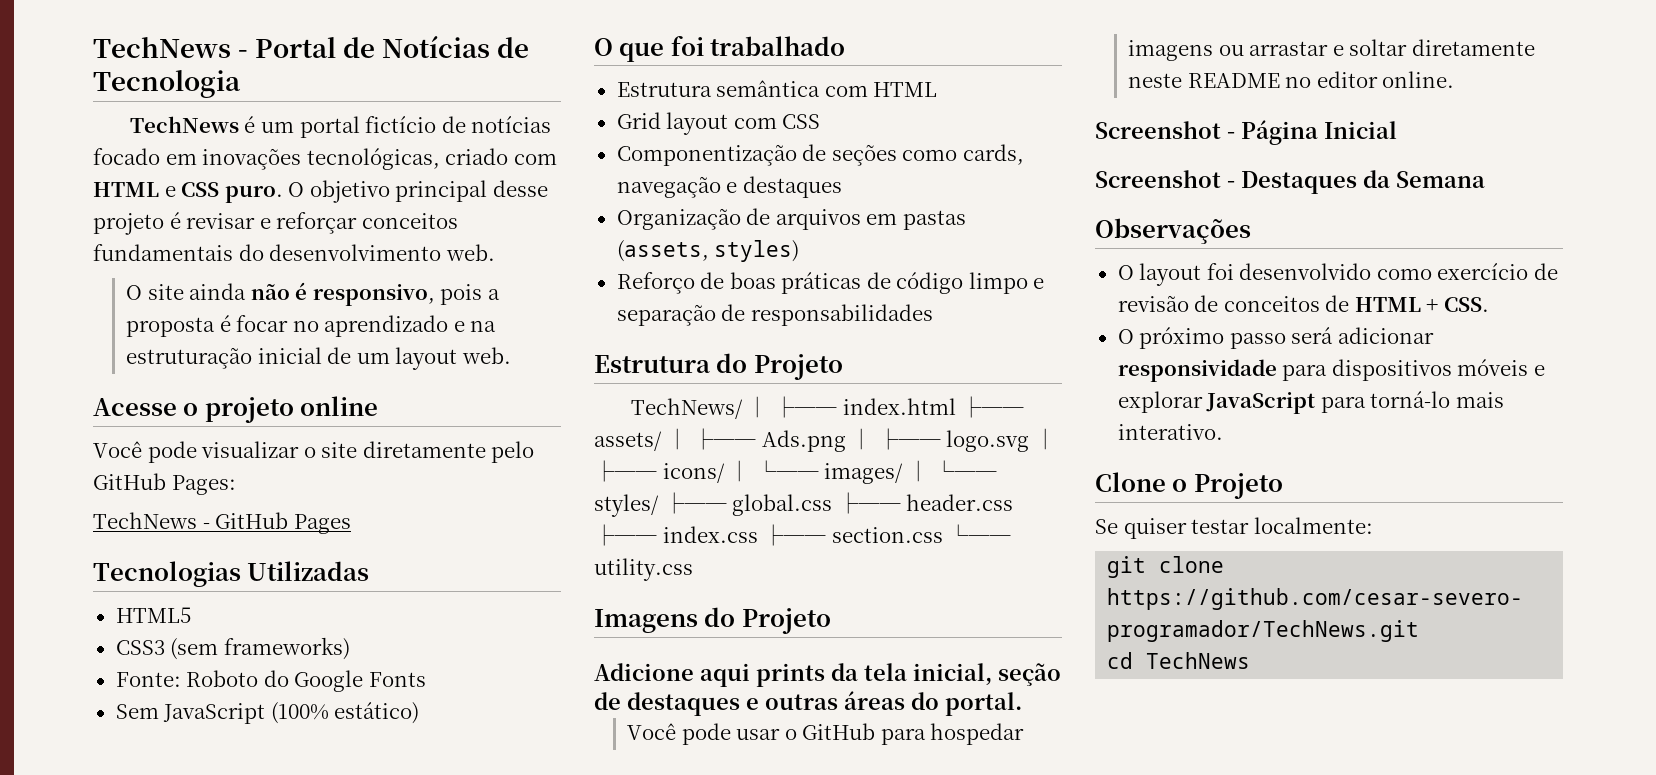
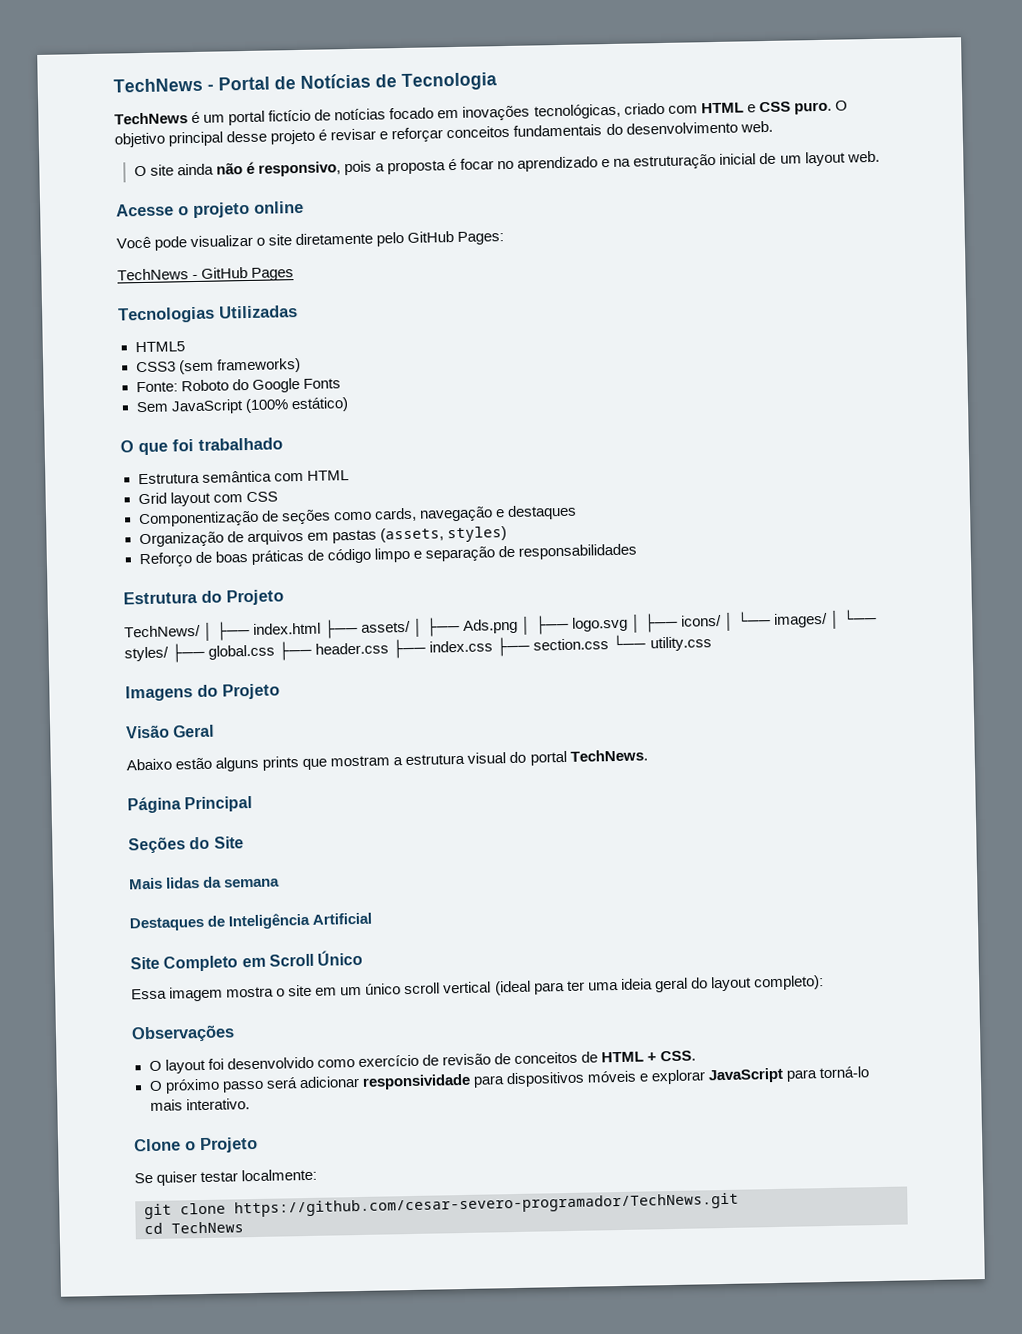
- Adicione aqui prints da tela inicial, seção de destaques e outras áreas do portal.
- Você pode usar o GitHub para hospedar imagens ou arrastar e soltar diretamente neste README no editor online.
- Screenshot - Página Inicial
- Screenshot - Destaques da Semana
+ Visão Geral
+ Abaixo estão alguns prints que mostram a estrutura visual do portal TechNews.
+ Página Principal
+ Seções do Site
+ Mais lidas da semana
+ Destaques de Inteligência Artificial
+ Site Completo em Scroll Único
+ Essa imagem mostra o site em um único scroll vertical (ideal para ter uma ideia geral do layout completo):

